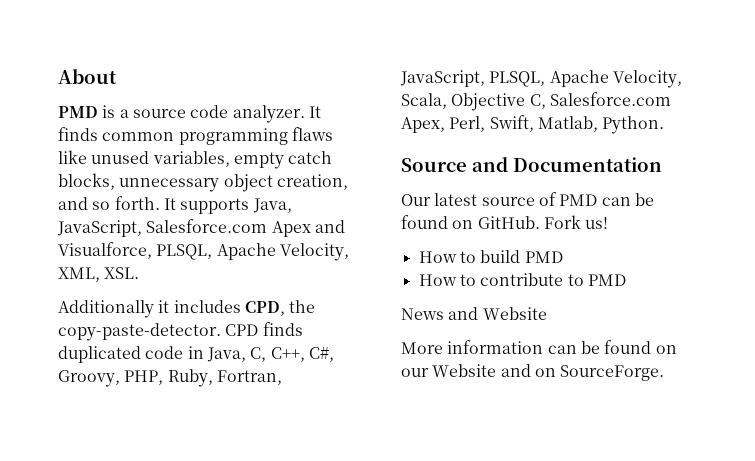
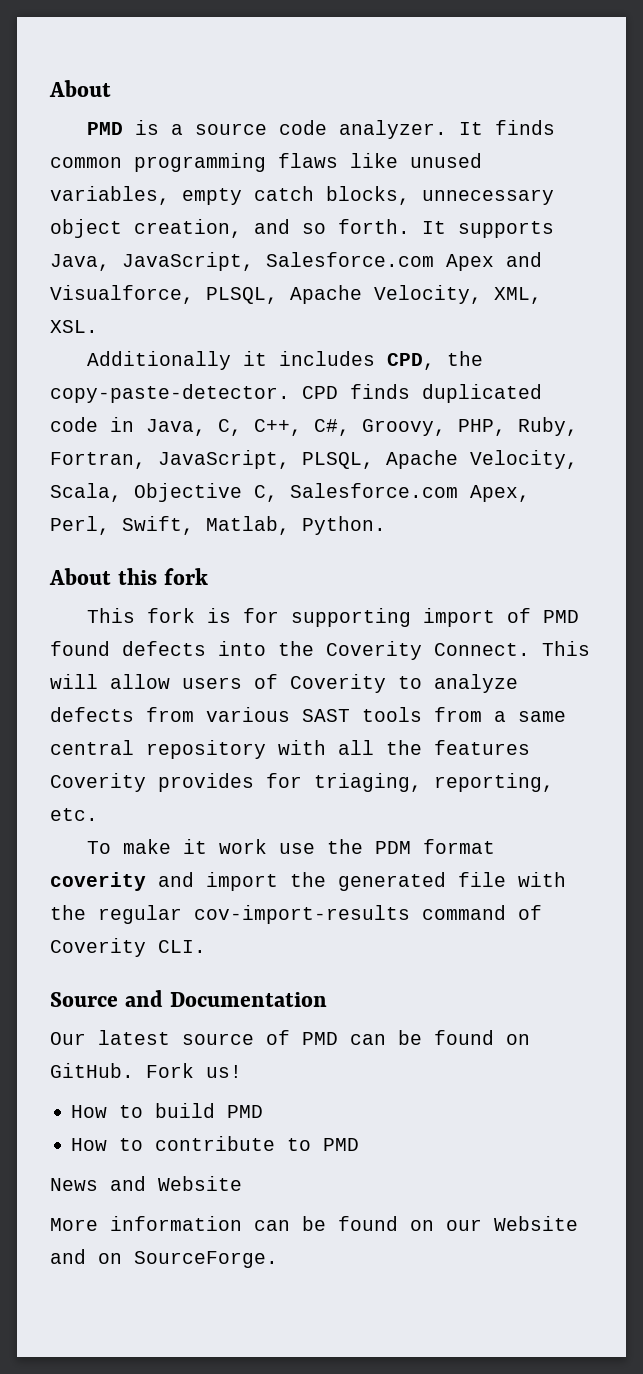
+ About this fork
+ This fork is for supporting import of PMD found defects into the Coverity Connect. This will allow users of Coverity to analyze defects from various SAST tools from a same central repository with all the features Coverity provides for triaging, reporting, etc.
+ To make it work use the PDM format coverity and import the generated file with the regular cov-import-results command of Coverity CLI.

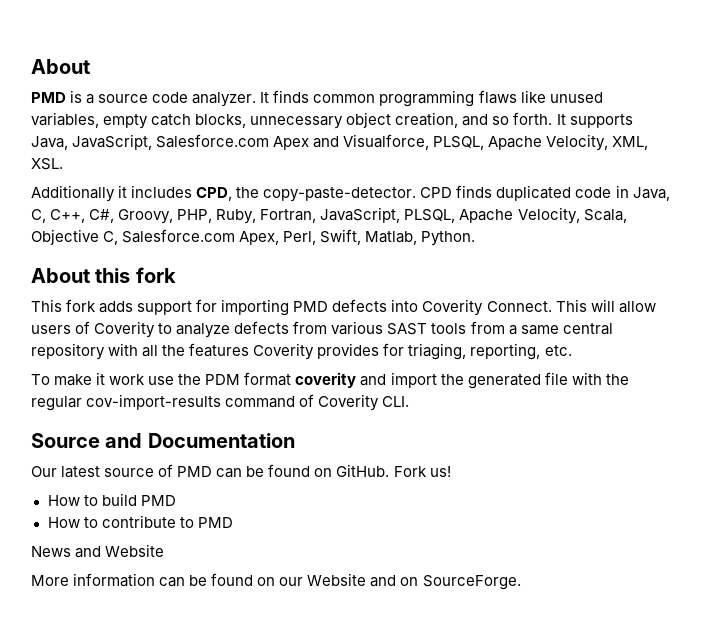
- This fork is for supporting import of PMD found defects into the Coverity Connect.
+ This fork adds support for importing PMD defects into Coverity Connect.

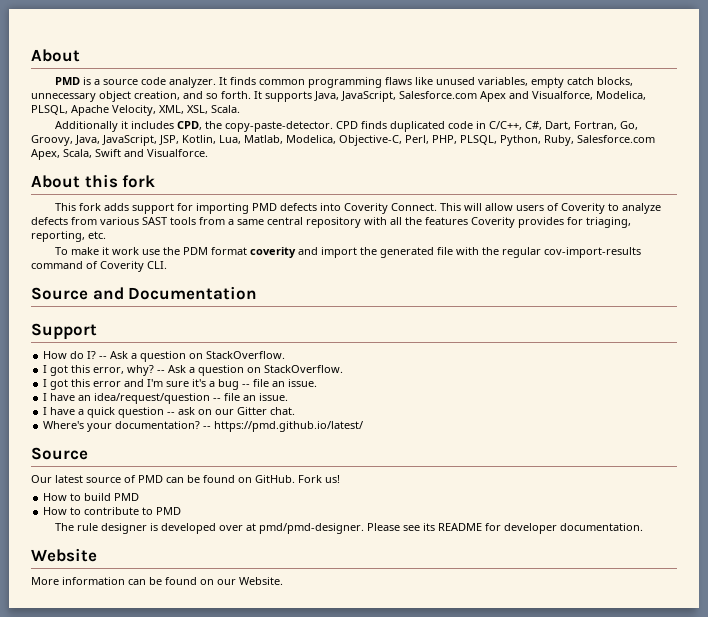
- It supports Java, JavaScript, Salesforce.com Apex and Visualforce, PLSQL, Apache Velocity, XML, XSL.
+ It supports Java, JavaScript, Salesforce.com Apex and Visualforce, Modelica, PLSQL, Apache Velocity, XML, XSL, Scala.
- CPD finds duplicated code in Java, C, C++, C#, Groovy, PHP, Ruby, Fortran, JavaScript, PLSQL, Apache Velocity, Scala, Objective C, Salesforce.com Apex, Perl, Swift, Matlab, Python.
+ CPD finds duplicated code in C/C++, C#, Dart, Fortran, Go, Groovy, Java, JavaScript, JSP, Kotlin, Lua, Matlab, Modelica, Objective-C, Perl, PHP, PLSQL, Python, Ruby, Salesforce.com Apex, Scala, Swift and Visualforce.
+ Support
+ How do I? -- Ask a question on StackOverflow.
+ I got this error, why? -- Ask a question on StackOverflow.
+ I got this error and I'm sure it's a bug -- file an issue.
+ I have an idea/request/question -- file an issue.
+ I have a quick question -- ask on our Gitter chat.
+ Where's your documentation? -- https://pmd.github.io/latest/
+ Source
- News and Website
+ The rule designer is developed over at pmd/pmd-designer. Please see its README for developer documentation.
+ Website
- More information can be found on our Website and on SourceForge.
+ More information can be found on our Website.

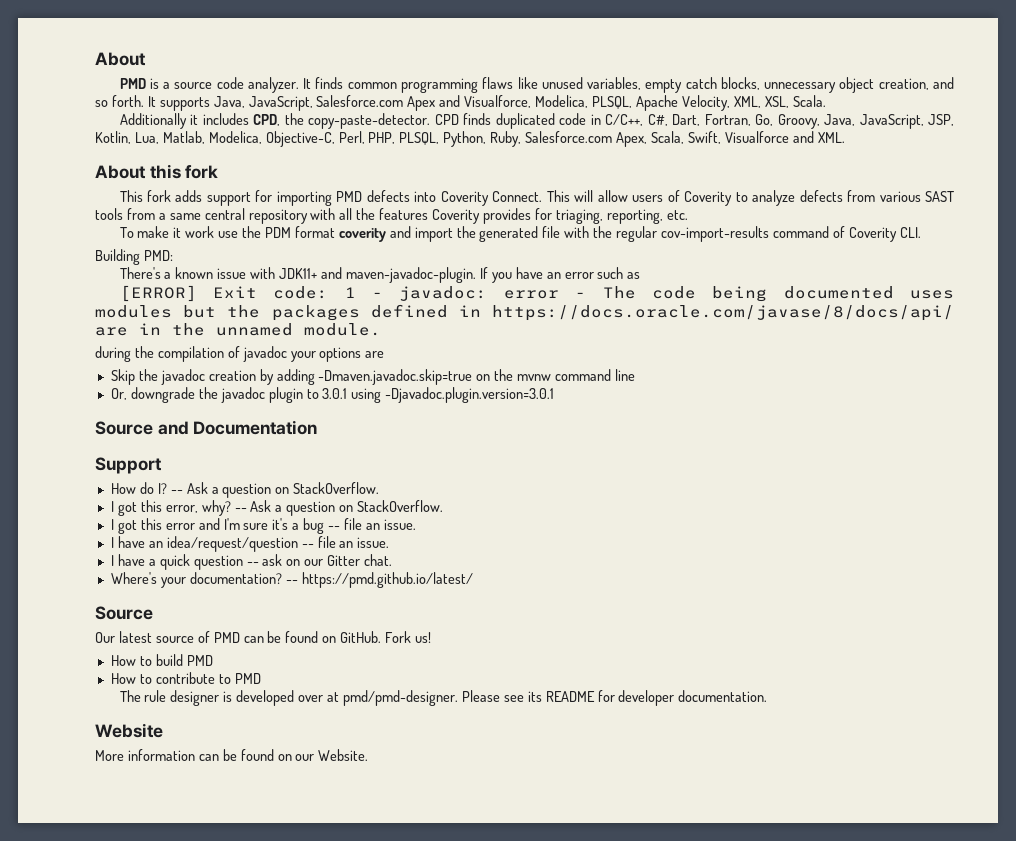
- CPD finds duplicated code in C/C++, C#, Dart, Fortran, Go, Groovy, Java, JavaScript, JSP, Kotlin, Lua, Matlab, Modelica, Objective-C, Perl, PHP, PLSQL, Python, Ruby, Salesforce.com Apex, Scala, Swift and Visualforce.
+ CPD finds duplicated code in C/C++, C#, Dart, Fortran, Go, Groovy, Java, JavaScript, JSP, Kotlin, Lua, Matlab, Modelica, Objective-C, Perl, PHP, PLSQL, Python, Ruby, Salesforce.com Apex, Scala, Swift, Visualforce and XML.
+ Building PMD:
+ There's a known issue with JDK11+ and maven-javadoc-plugin. If you have an error such as
+ [ERROR] Exit code: 1 - javadoc: error - The code being documented uses modules but the packages defined in https://docs.oracle.com/javase/8/docs/api/ are in the unnamed module.
+ during the compilation of javadoc your options are
+ Skip the javadoc creation by adding -Dmaven.javadoc.skip=true on the mvnw command line
+ Or, downgrade the javadoc plugin to 3.0.1 using -Djavadoc.plugin.version=3.0.1

